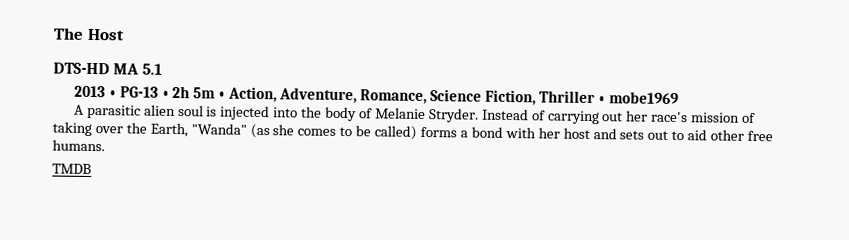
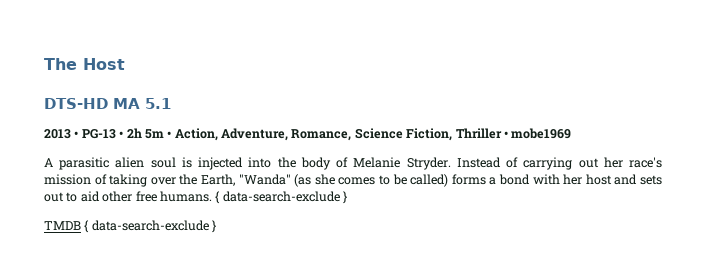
- Instead of carrying out her race's mission of taking over the Earth, "Wanda" (as she comes to be called) forms a bond with her host and sets out to aid other free humans.
- TMDB
+ Instead of carrying out her race's mission of taking over the Earth, "Wanda" (as she comes to be called) forms a bond with her host and sets out to aid other free humans. { data-search-exclude }
+ TMDB { data-search-exclude }

